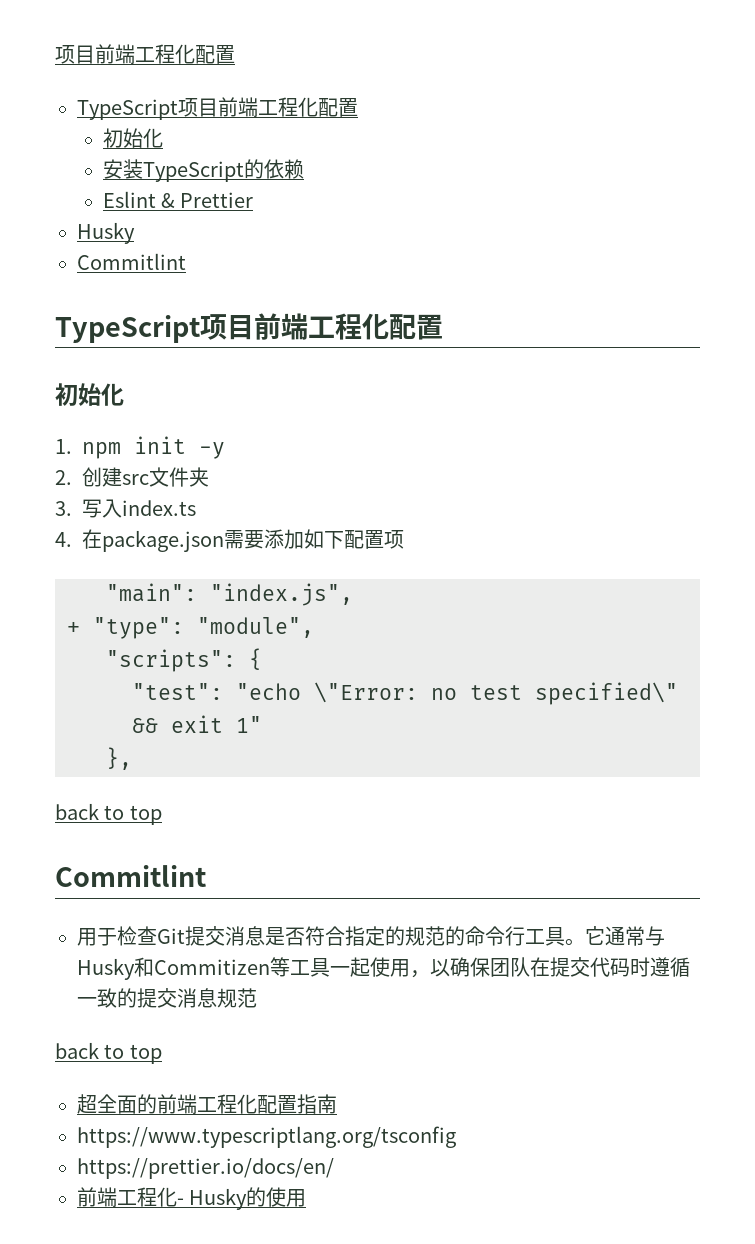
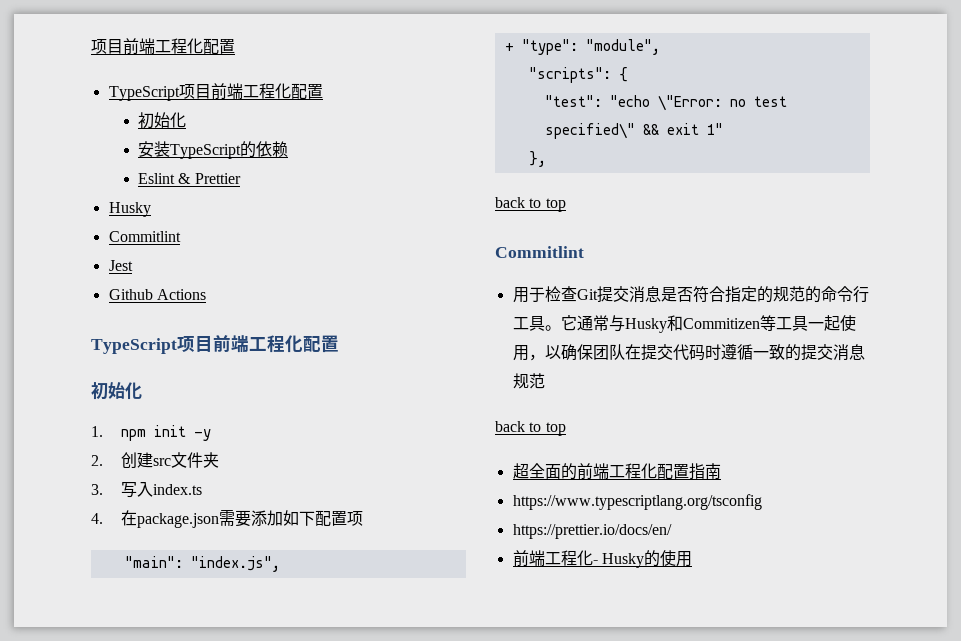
+ Jest
+ Github Actions

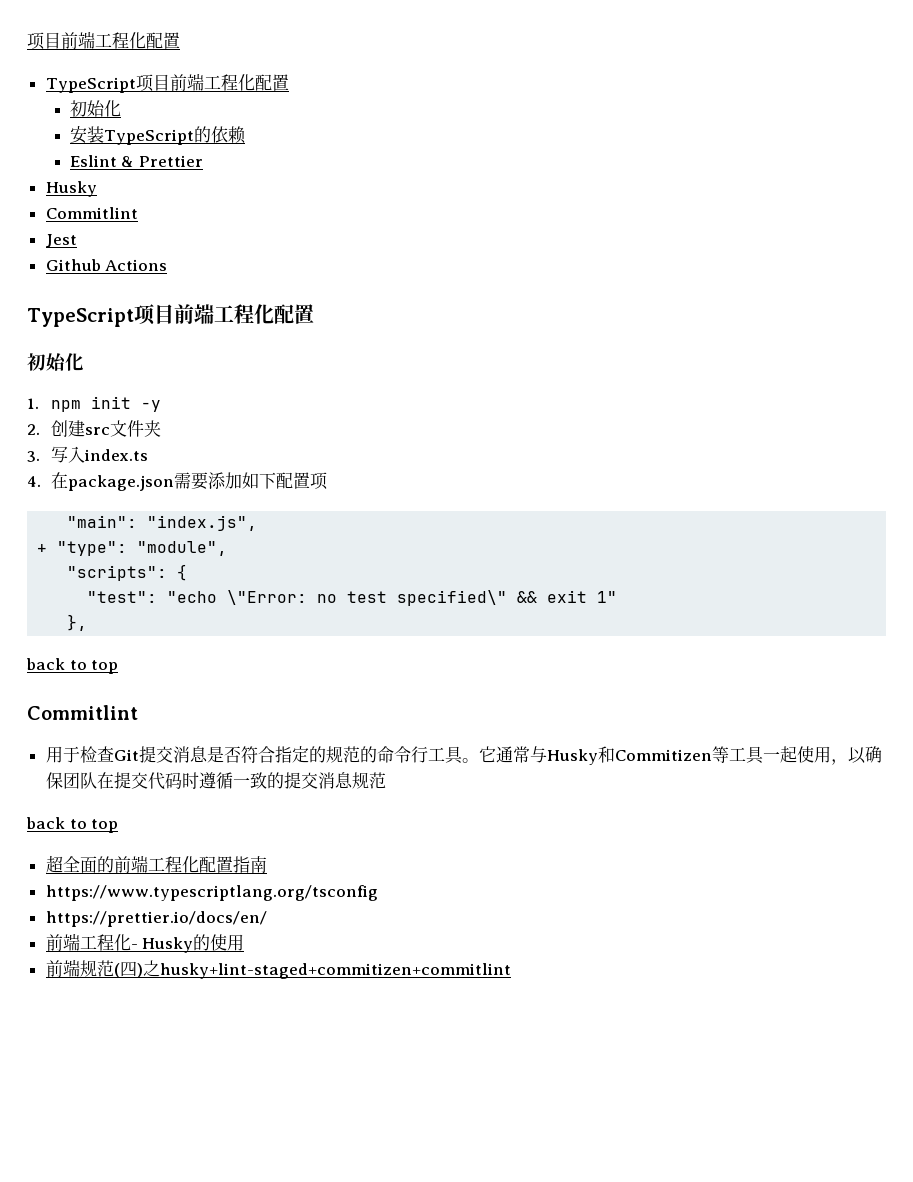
+ 前端规范(四)之husky+lint-staged+commitizen+commitlint

